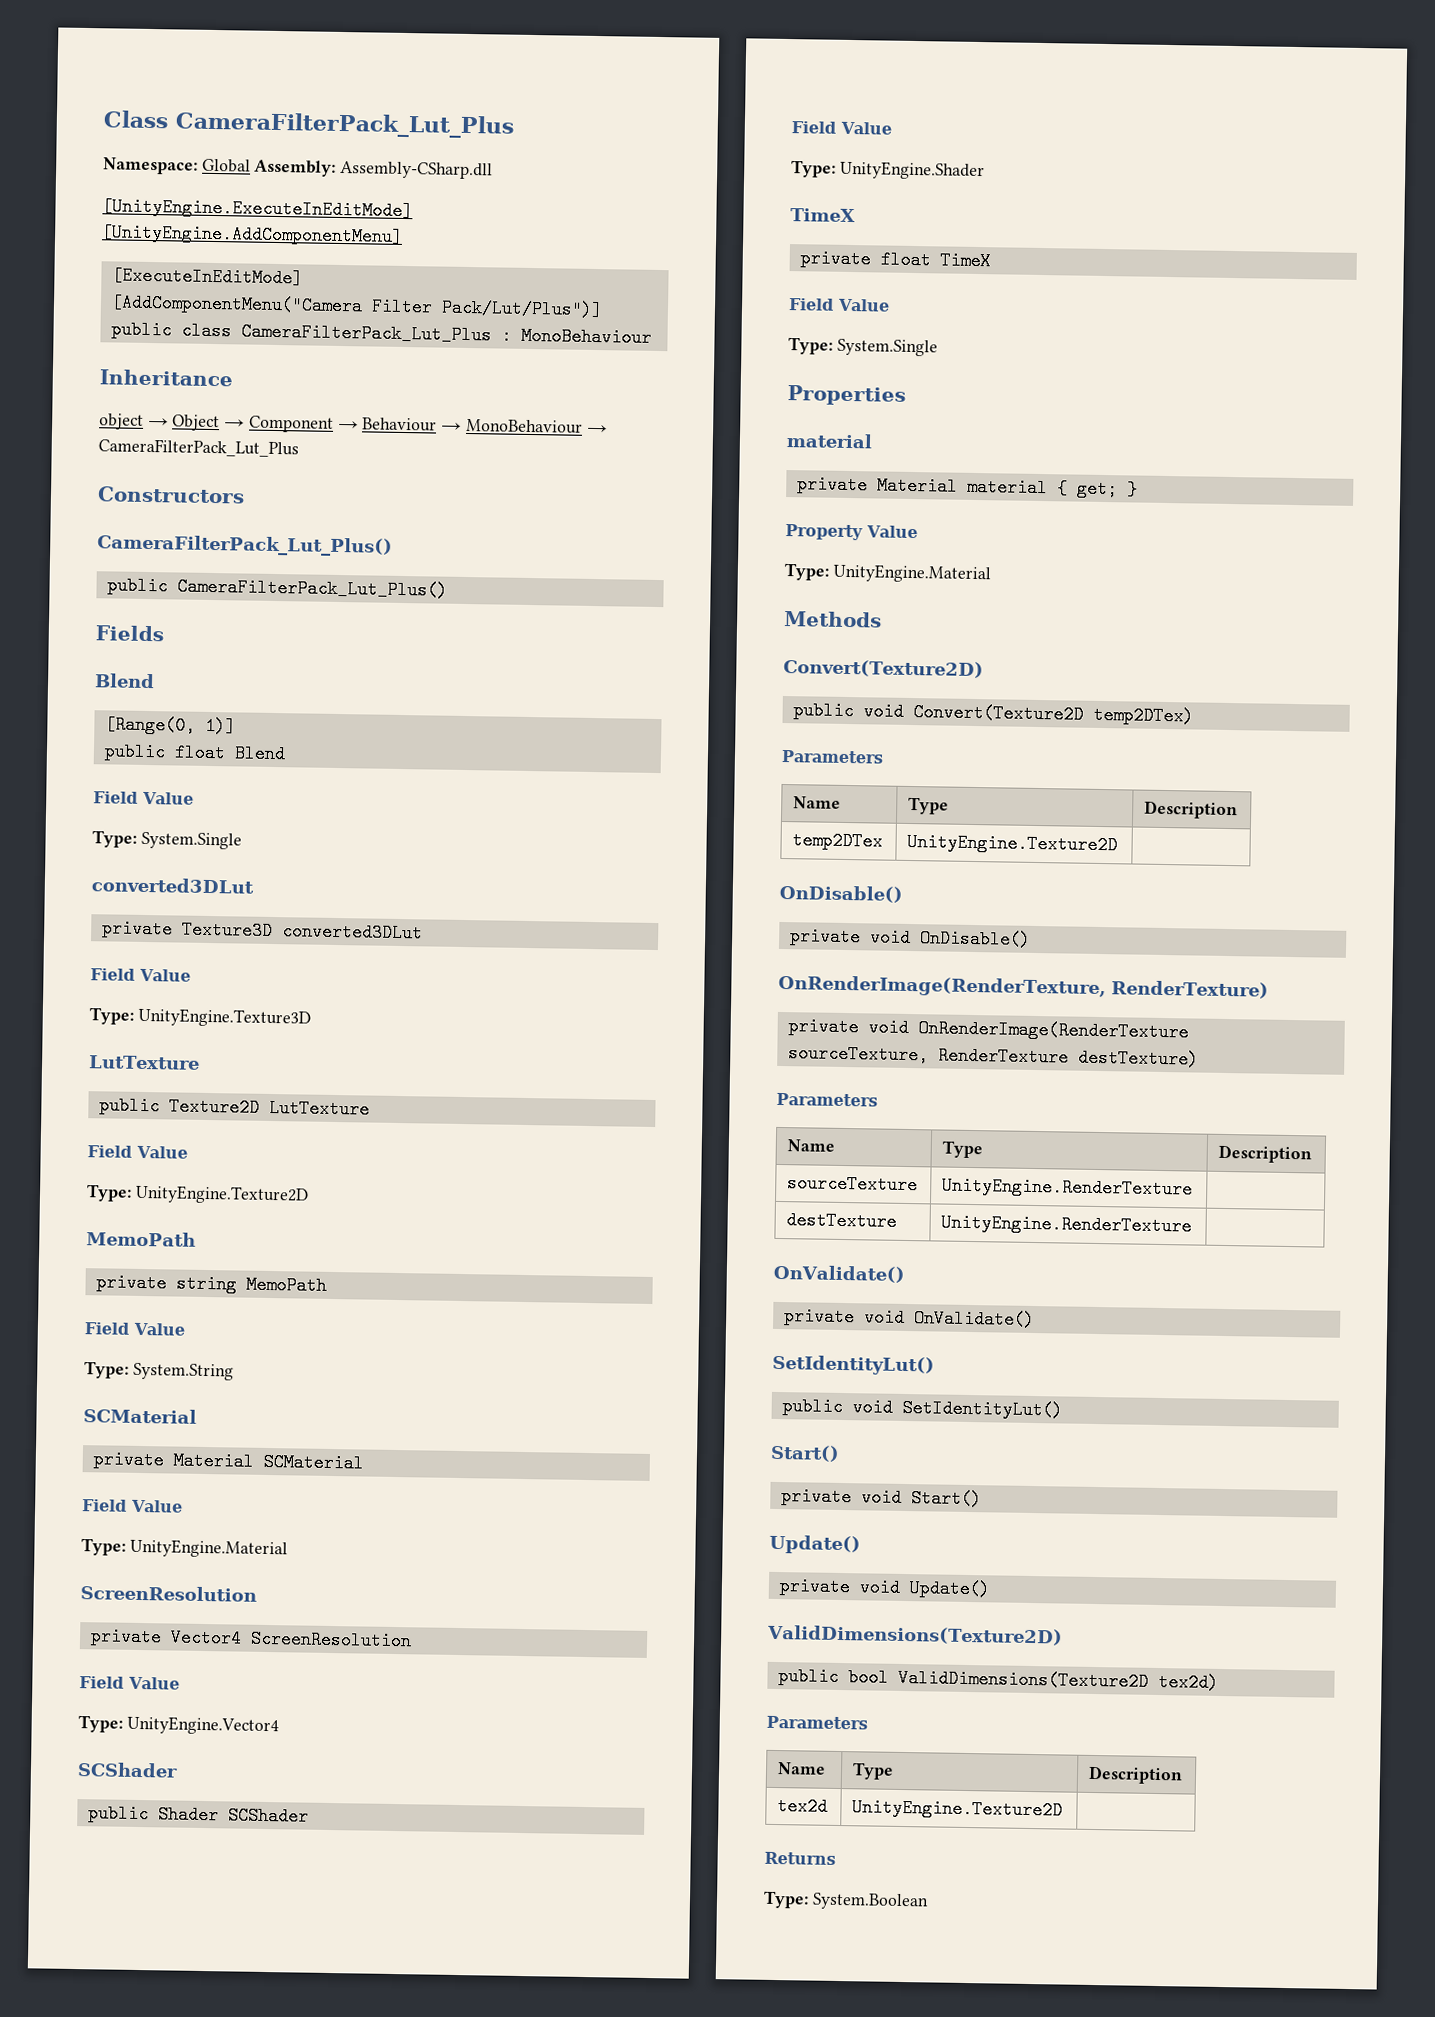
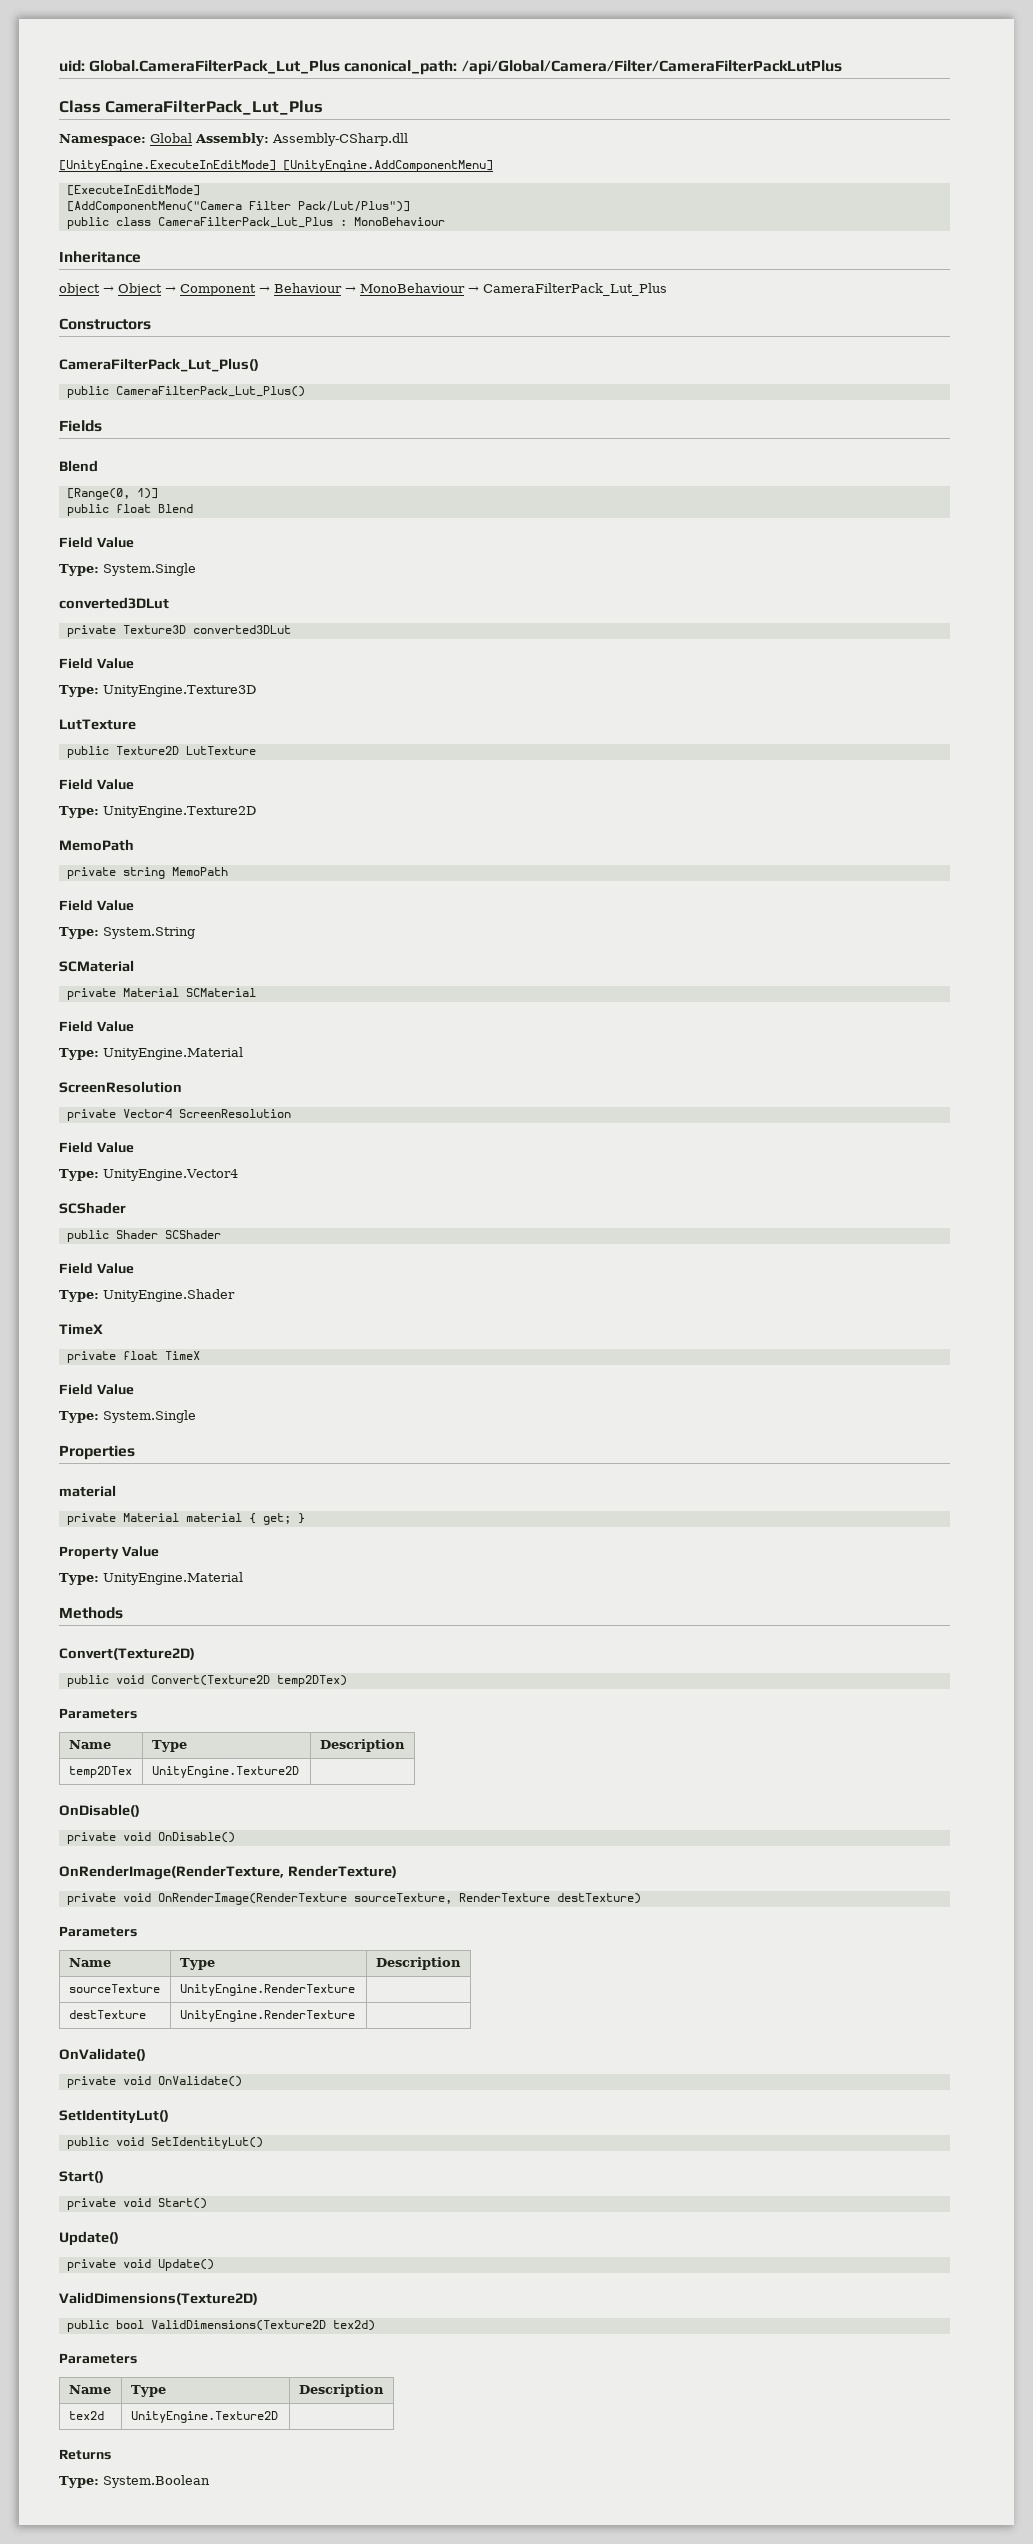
+ uid: Global.CameraFilterPack_Lut_Plus canonical_path: /api/Global/Camera/Filter/CameraFilterPackLutPlus

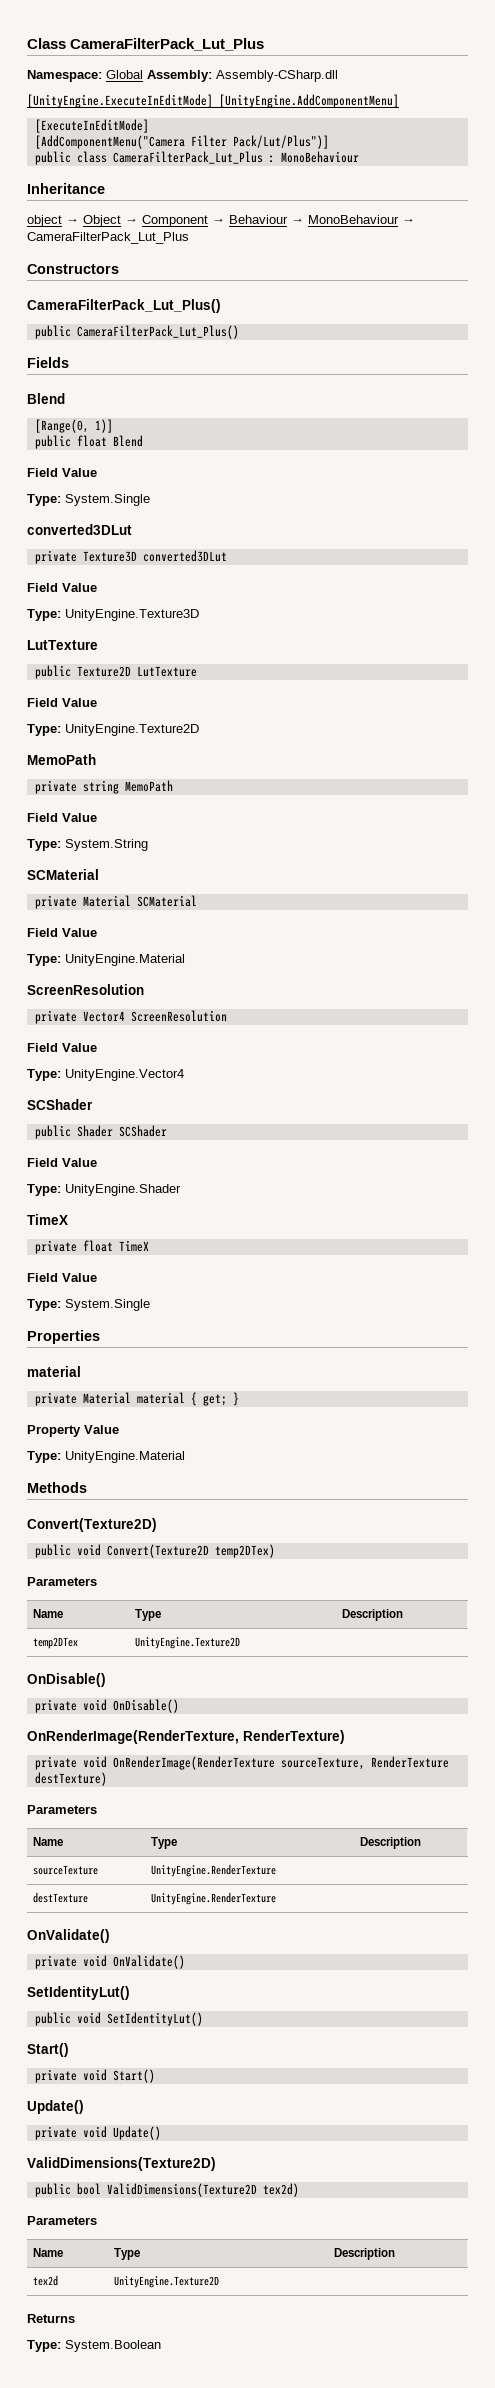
- uid: Global.CameraFilterPack_Lut_Plus canonical_path: /api/Global/Camera/Filter/CameraFilterPackLutPlus

